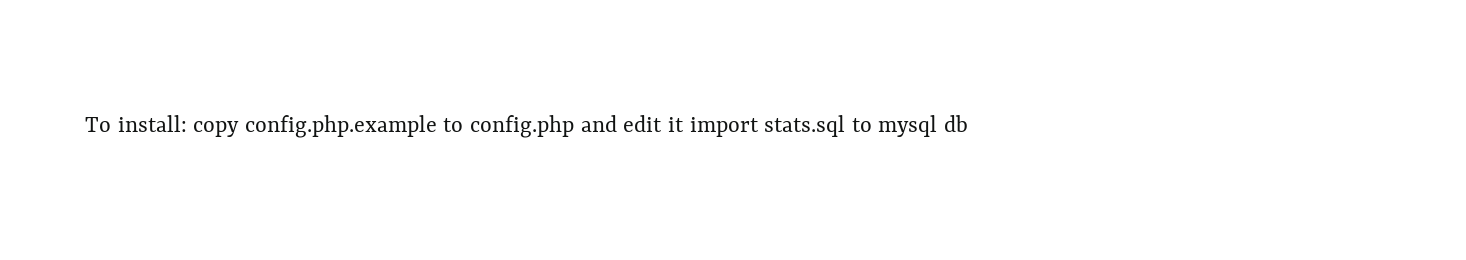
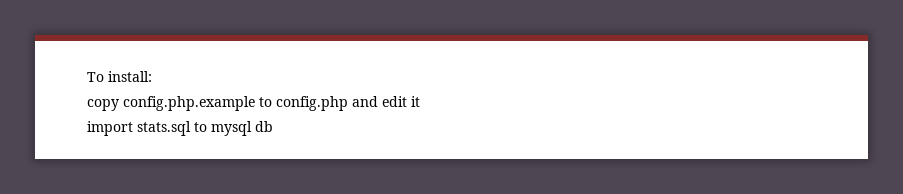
- To install: copy config.php.example to config.php and edit it import stats.sql to mysql db
+ To install:
+ copy config.php.example to config.php and edit it
+ import stats.sql to mysql db

